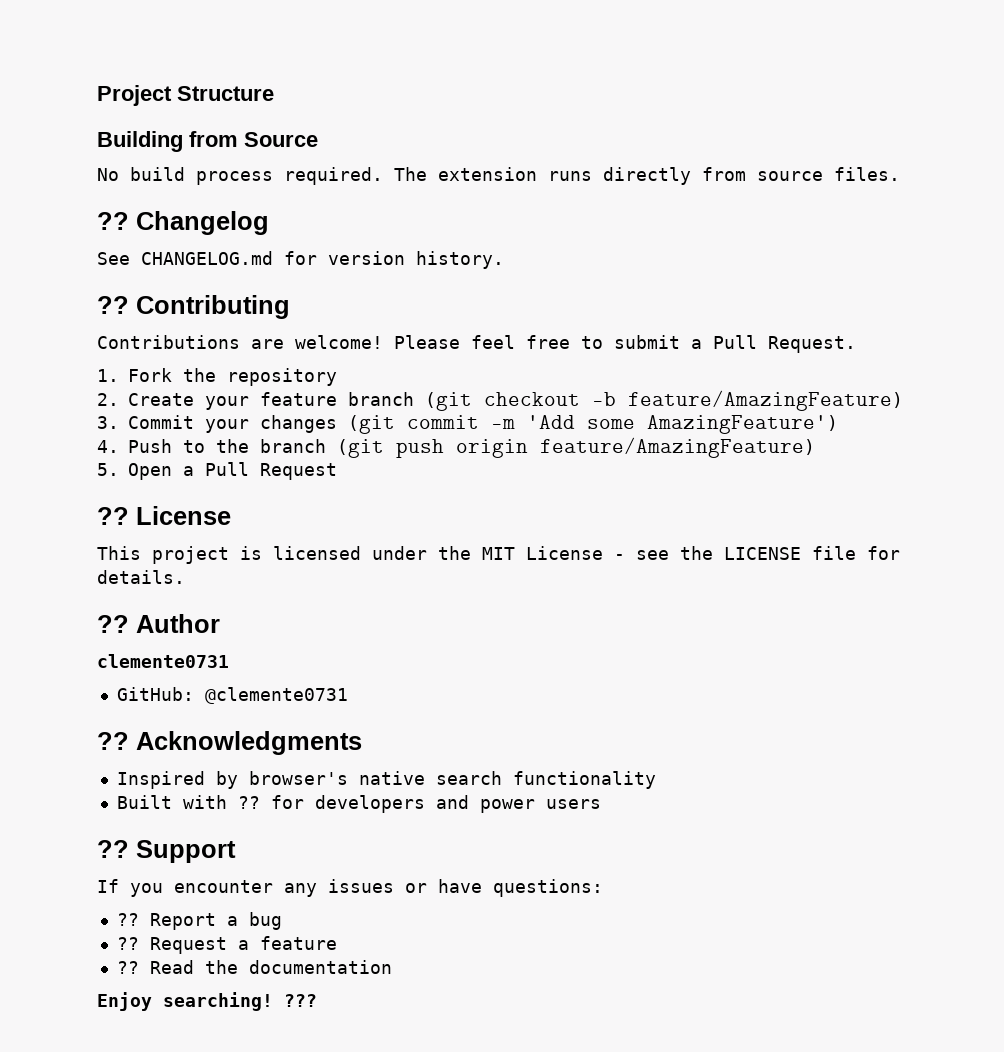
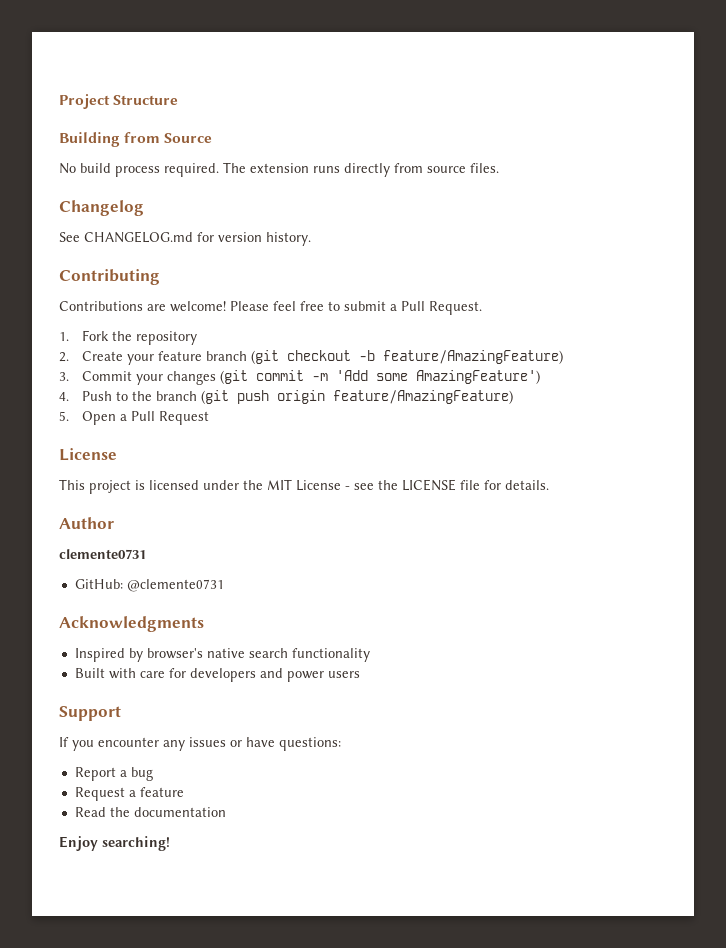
  The extension runs directly from source files.
- ?? Changelog
+ Changelog
  See CHANGELOG.md for version history.
- ?? Contributing
+ Contributing
  5. Open a Pull Request
- ?? License
+ License
  This project is licensed under the MIT License - see the LICENSE file for details.
- ?? Author
+ Author
  GitHub: @clemente0731
- ?? Acknowledgments
+ Acknowledgments
- Built with ?? for developers and power users
- ?? Support
+ Built with care for developers and power users
+ Support
  If you encounter any issues or have questions:
- ?? Report a bug
- ?? Request a feature
- ?? Read the documentation
+ Report a bug
+ Request a feature
+ Read the documentation
- ???

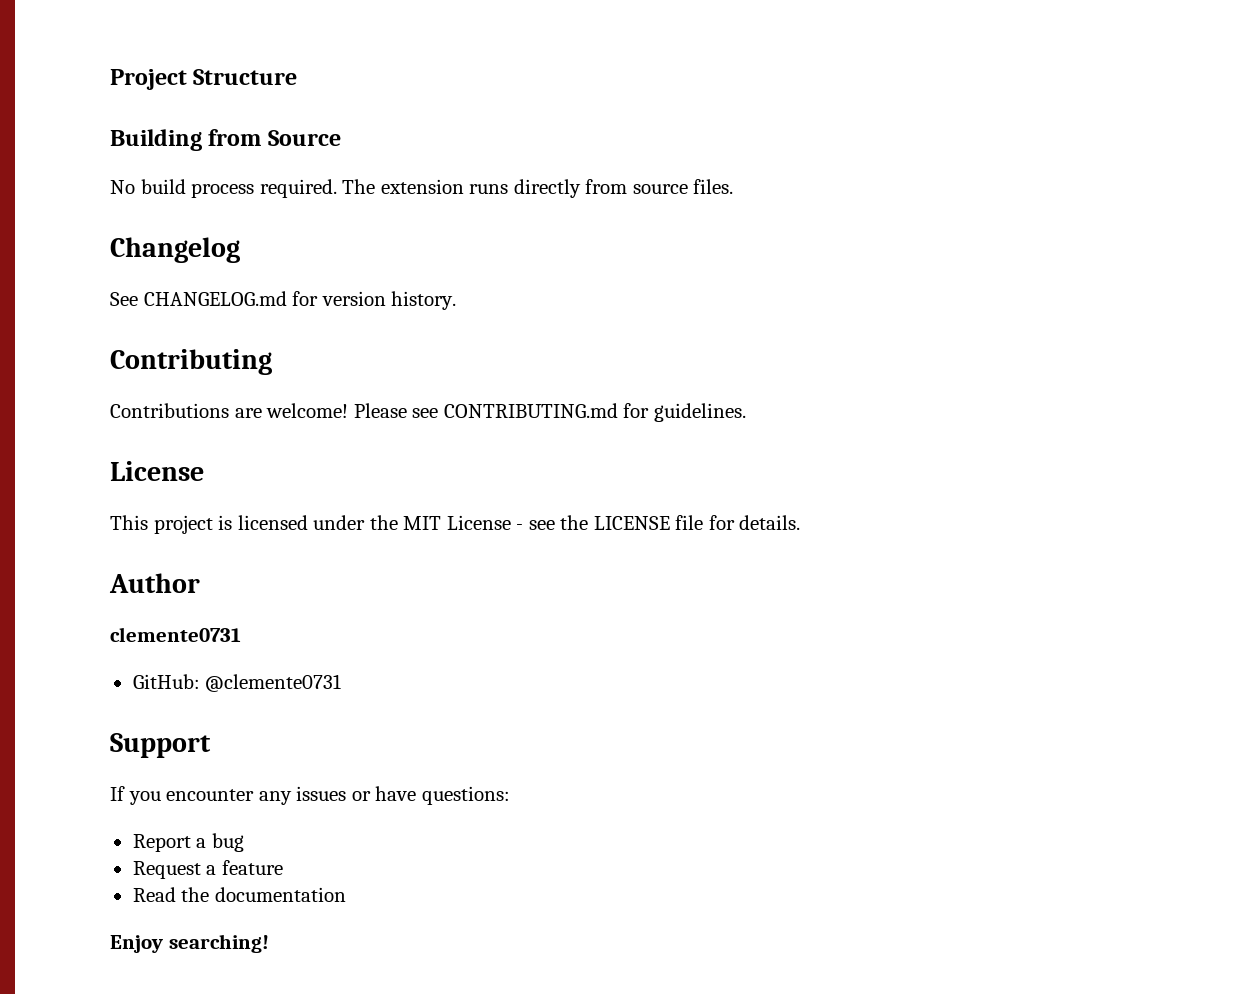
- Please feel free to submit a Pull Request.
- 1. Fork the repository
- 2. Create your feature branch (git checkout -b feature/AmazingFeature)
- 3. Commit your changes (git commit -m 'Add some AmazingFeature')
- 4. Push to the branch (git push origin feature/AmazingFeature)
- 5. Open a Pull Request
+ Please see CONTRIBUTING.md for guidelines.
- Acknowledgments
- Inspired by browser's native search functionality
- Built with care for developers and power users

